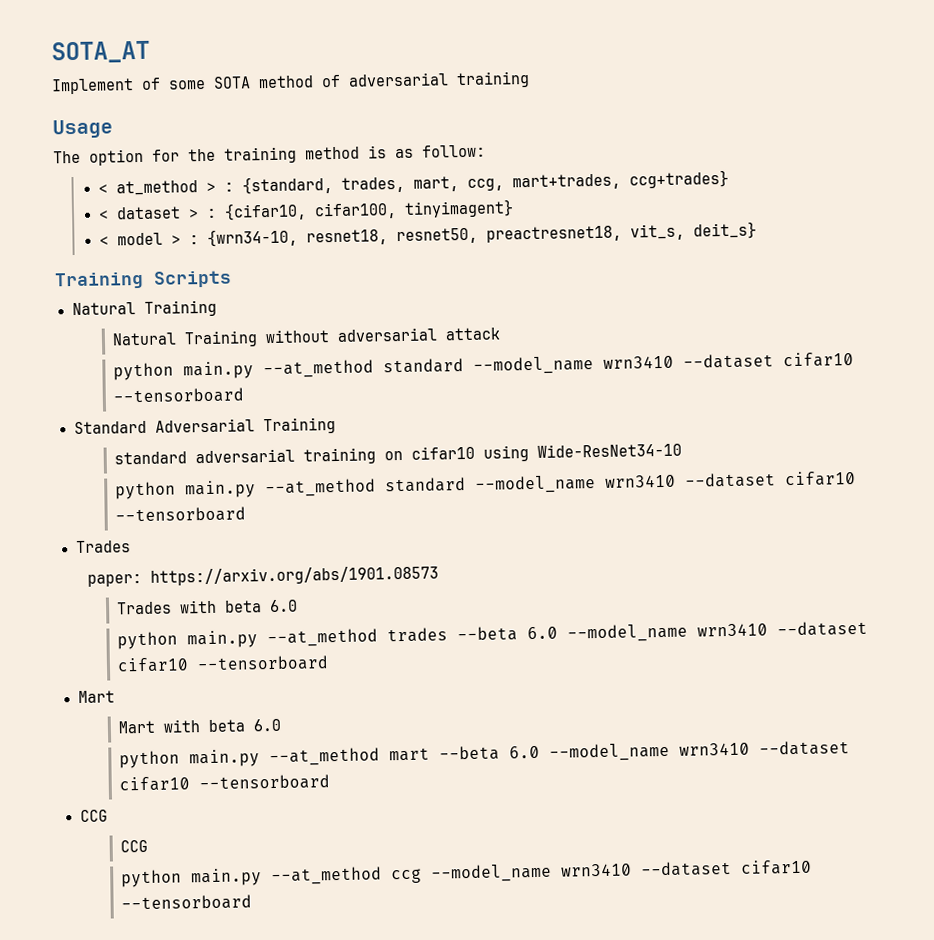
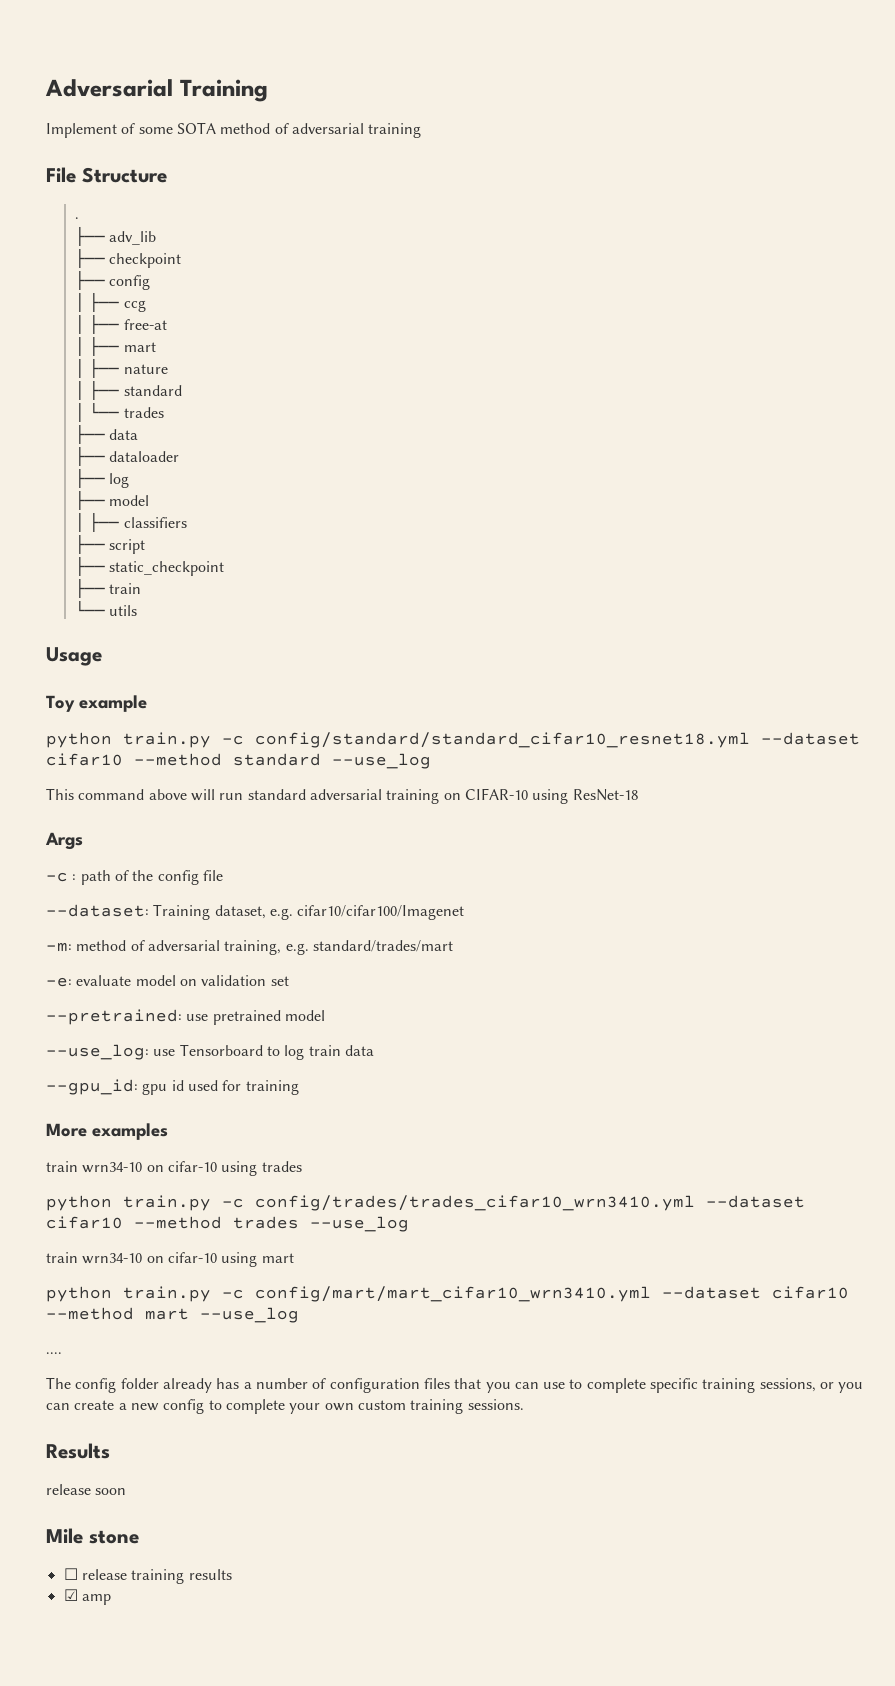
- SOTA_AT
+ Adversarial Training
+ File Structure
+ .
+ ├── adv_lib
+ ├── checkpoint
+ ├── config
+ │ ├── ccg
+ │ ├── free-at
+ │ ├── mart
+ │ ├── nature
+ │ ├── standard
+ │ └── trades
+ ├── data
+ ├── dataloader
+ ├── log
+ ├── model
+ │ ├── classifiers
+ ├── script
+ ├── static_checkpoint
+ ├── train
+ └── utils
  Usage
- The option for the training method is as follow:
- < at_method > : {standard, trades, mart, ccg, mart+trades, ccg+trades}
- < dataset > : {cifar10, cifar100, tinyimagent}
- < model > : {wrn34-10, resnet18, resnet50, preactresnet18, vit_s, deit_s}
- Training Scripts
- Natural Training
- Natural Training without adversarial attack
- python main.py --at_method standard --model_name wrn3410 --dataset cifar10 --tensorboard
- Standard Adversarial Training
- standard adversarial training on cifar10 using Wide-ResNet34-10
- python main.py --at_method standard --model_name wrn3410 --dataset cifar10 --tensorboard
- Trades
- paper: https://arxiv.org/abs/1901.08573
- Trades with beta 6.0
- python main.py --at_method trades --beta 6.0 --model_name wrn3410 --dataset cifar10 --tensorboard
- Mart
- Mart with beta 6.0
- python main.py --at_method mart --beta 6.0 --model_name wrn3410 --dataset cifar10 --tensorboard
- CCG
- CCG
- python main.py --at_method ccg --model_name wrn3410 --dataset cifar10 --tensorboard
+ Toy example
+ python train.py -c config/standard/standard_cifar10_resnet18.yml --dataset cifar10 --method standard --use_log
+ This command above will run standard adversarial training on CIFAR-10 using ResNet-18
+ Args
+ -c : path of the config file
+ --dataset: Training dataset, e.g. cifar10/cifar100/Imagenet
+ -m: method of adversarial training, e.g. standard/trades/mart
+ -e: evaluate model on validation set
+ --pretrained: use pretrained model
+ --use_log: use Tensorboard to log train data
+ --gpu_id: gpu id used for training
+ More examples
+ train wrn34-10 on cifar-10 using trades
+ python train.py -c config/trades/trades_cifar10_wrn3410.yml --dataset cifar10 --method trades --use_log
+ train wrn34-10 on cifar-10 using mart
+ python train.py -c config/mart/mart_cifar10_wrn3410.yml --dataset cifar10 --method mart --use_log
+ ....
+ The config folder already has a number of configuration files that you can use to complete specific training sessions, or you can create a new config to complete your own custom training sessions.
+ Results
+ release soon
+ Mile stone
+ ☐ release training results
+ ☑ amp

